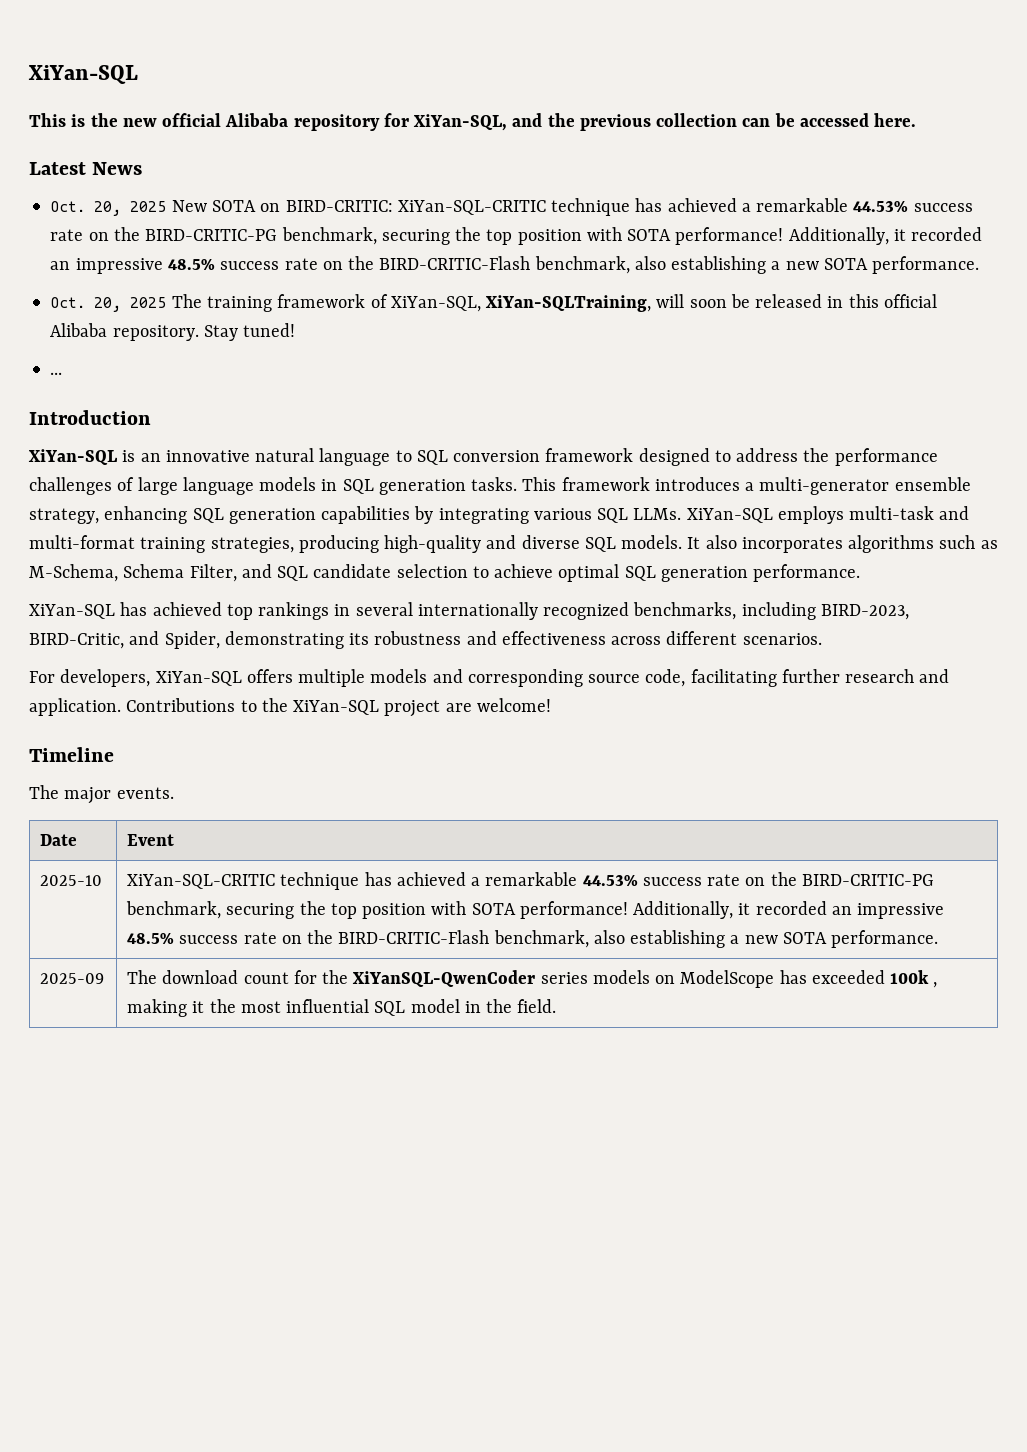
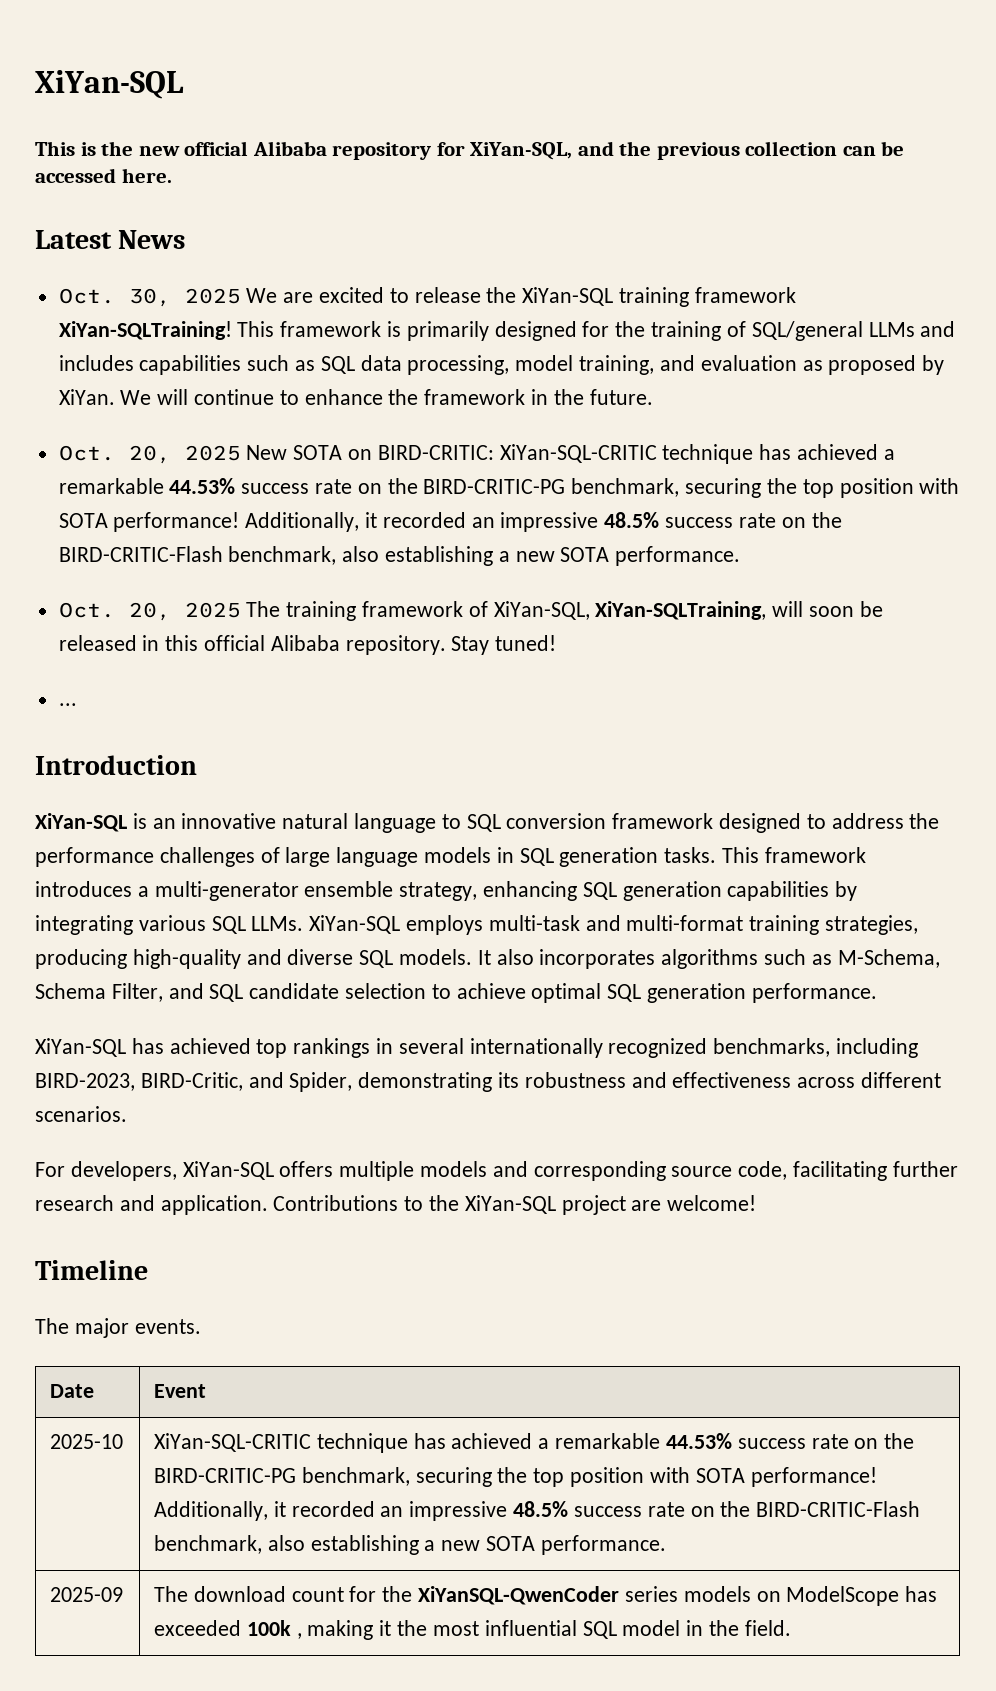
+ Oct. 30, 2025 We are excited to release the XiYan-SQL training framework XiYan-SQLTraining! This framework is primarily designed for the training of SQL/general LLMs and includes capabilities such as SQL data processing, model training, and evaluation as proposed by XiYan. We will continue to enhance the framework in the future.

